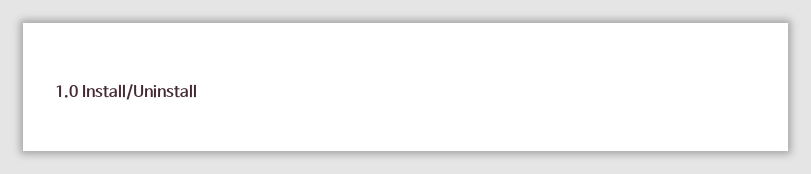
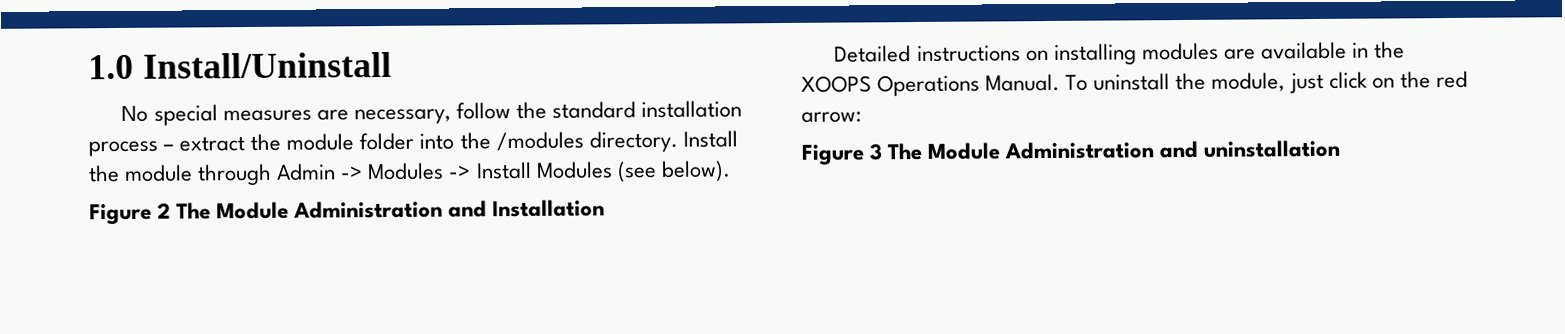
+ No special measures are necessary, follow the standard installation process – extract the module folder into the /modules directory. Install the module through Admin -> Modules -> Install Modules (see below).
+ Figure 2 The Module Administration and Installation
+ Detailed instructions on installing modules are available in the XOOPS Operations Manual. To uninstall the module, just click on the red arrow:
+ Figure 3 The Module Administration and uninstallation

